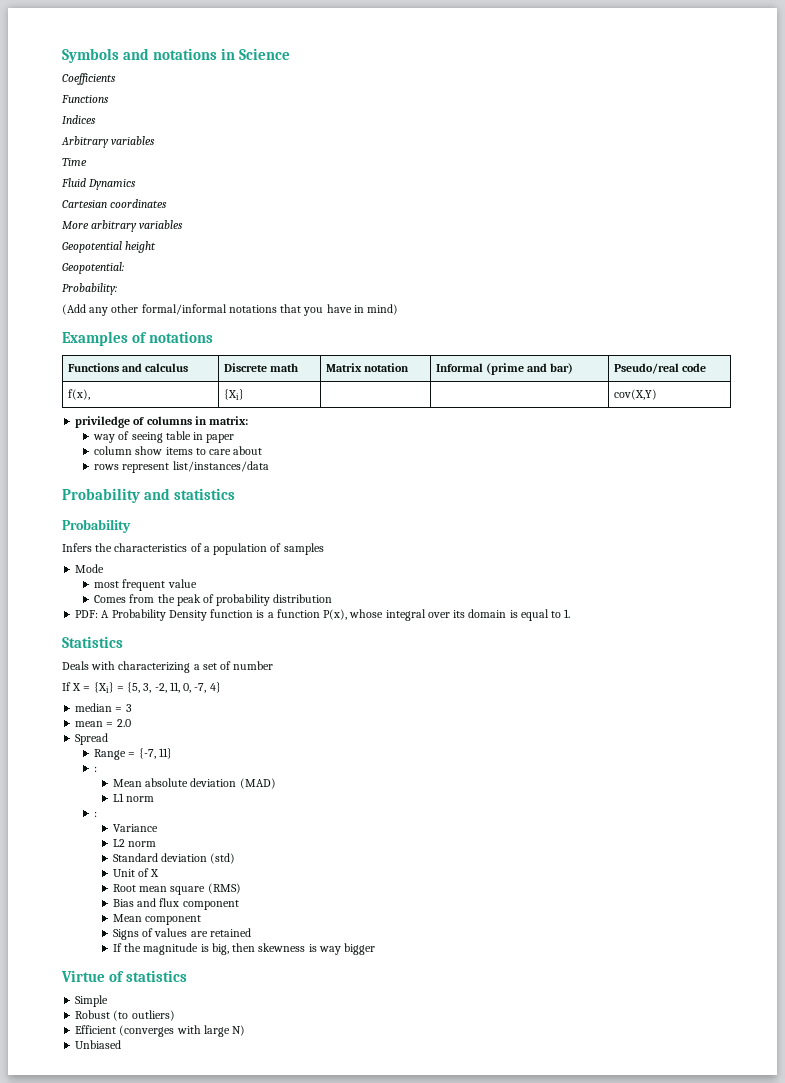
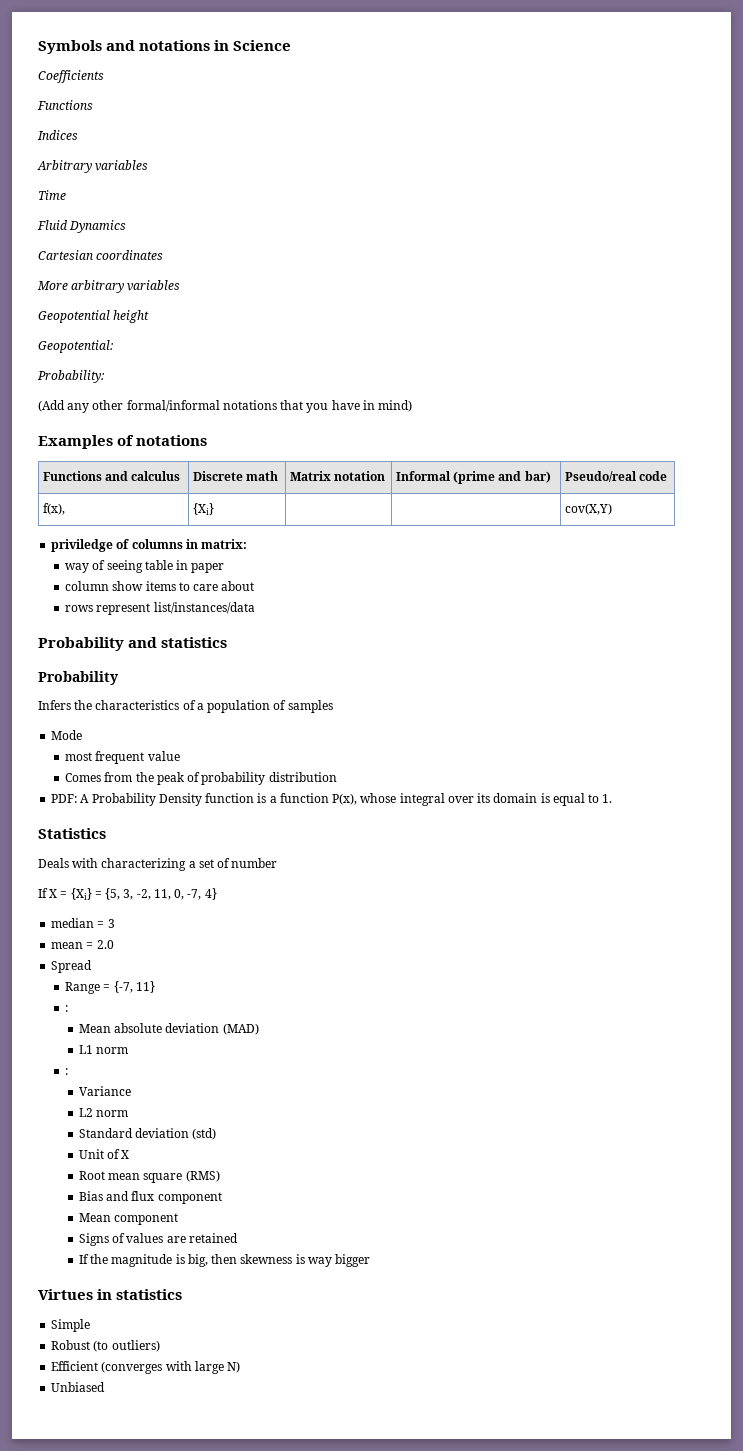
- Virtue of statistics
+ Virtues in statistics

